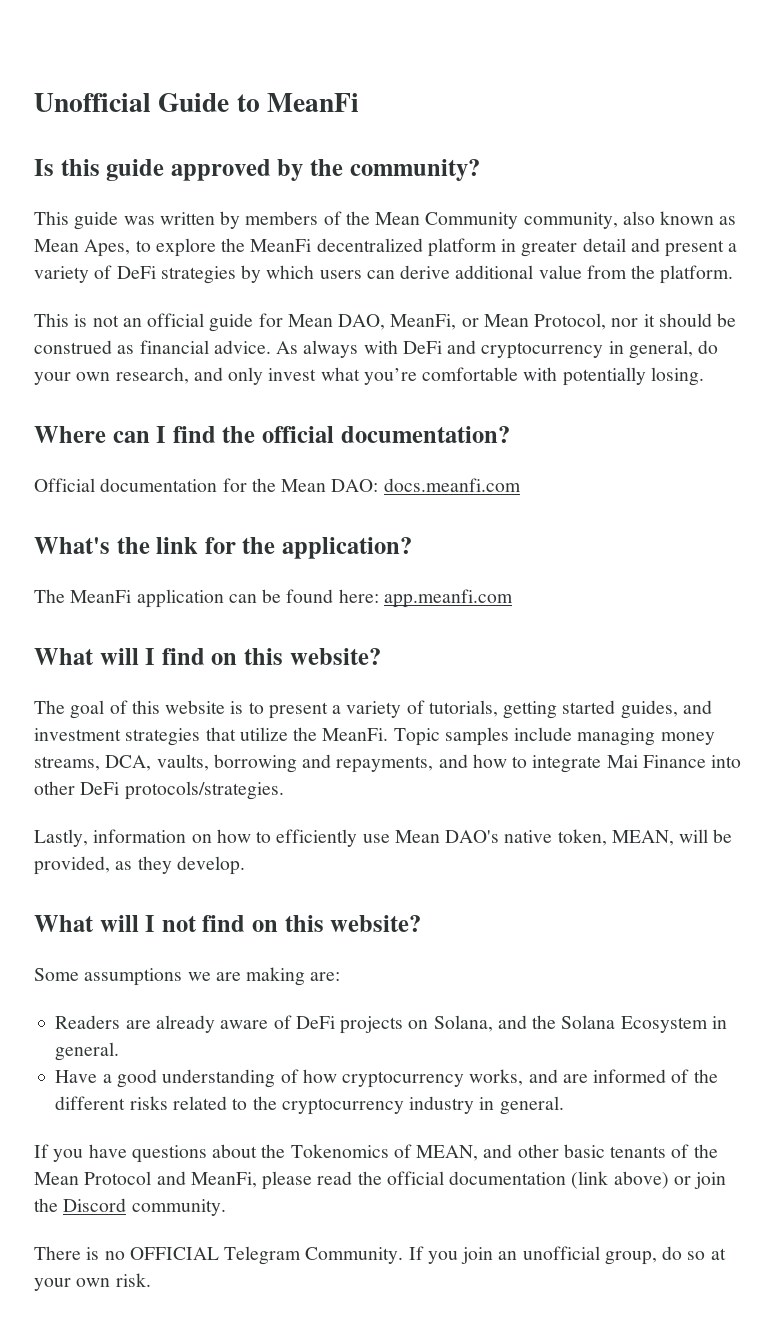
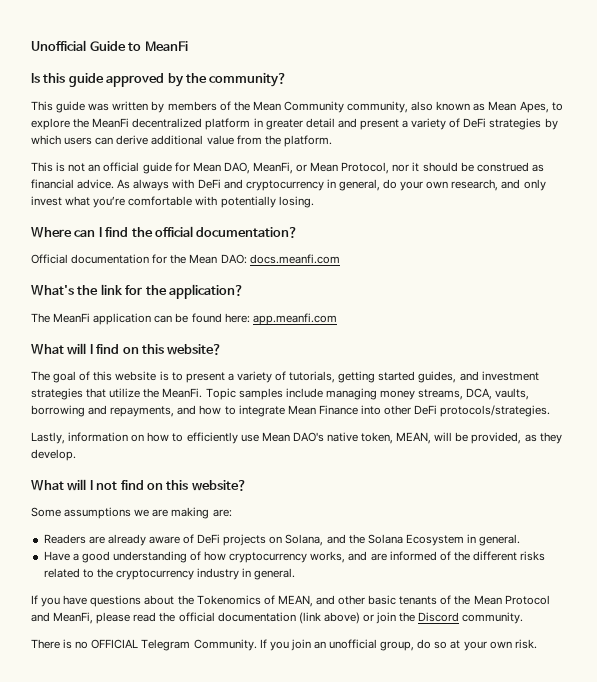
- Topic samples include managing money streams, DCA, vaults, borrowing and repayments, and how to integrate Mai Finance into other DeFi protocols/strategies.
+ Topic samples include managing money streams, DCA, vaults, borrowing and repayments, and how to integrate Mean Finance into other DeFi protocols/strategies.

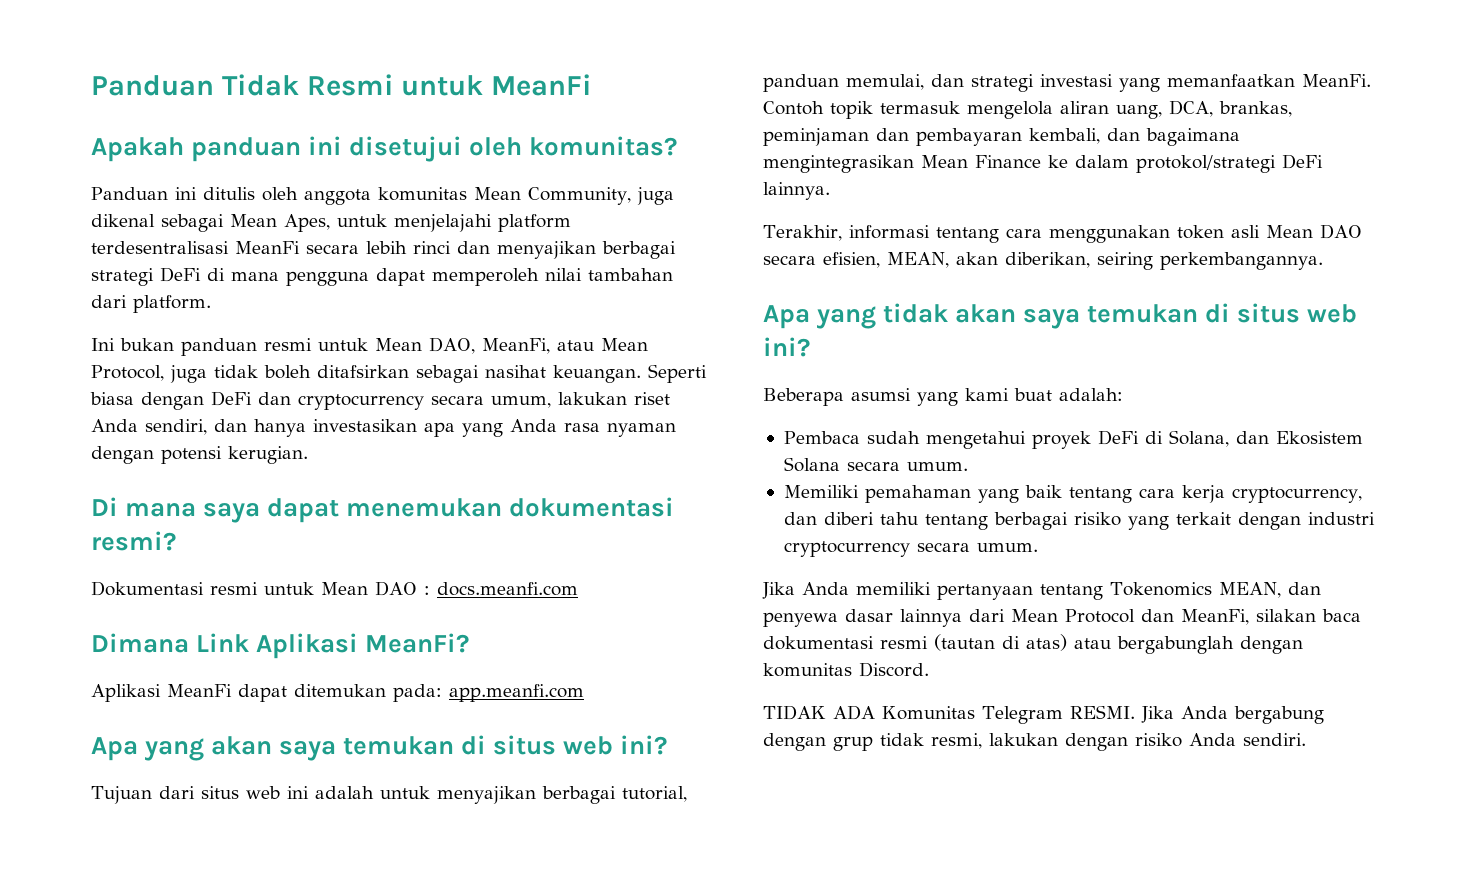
- Unofficial Guide to MeanFi
- Is this guide approved by the community?
- This guide was written by members of the Mean Community community, also known as Mean Apes, to explore the MeanFi decentralized platform in greater detail and present a variety of DeFi strategies by which users can derive additional value from the platform.
- This is not an official guide for Mean DAO, MeanFi, or Mean Protocol, nor it should be construed as financial advice. As always with DeFi and cryptocurrency in general, do your own research, and only invest what you’re comfortable with potentially losing.
- Where can I find the official documentation?
- Official documentation for the Mean DAO: docs.meanfi.com
- What's the link for the application?
- The MeanFi application can be found here: app.meanfi.com
- What will I find on this website?
- The goal of this website is to present a variety of tutorials, getting started guides, and investment strategies that utilize the MeanFi. Topic samples include managing money streams, DCA, vaults, borrowing and repayments, and how to integrate Mean Finance into other DeFi protocols/strategies.
- Lastly, information on how to efficiently use Mean DAO's native token, MEAN, will be provided, as they develop.
- What will I not find on this website?
- Some assumptions we are making are:
- Readers are already aware of DeFi projects on Solana, and the Solana Ecosystem in general.
- Have a good understanding of how cryptocurrency works, and are informed of the different risks related to the cryptocurrency industry in general.
- If you have questions about the Tokenomics of MEAN, and other basic tenants of the Mean Protocol and MeanFi, please read the official documentation (link above) or join the Discord community.
- There is no OFFICIAL Telegram Community. If you join an unofficial group, do so at your own risk.
+ Panduan Tidak Resmi untuk MeanFi
+ Apakah panduan ini disetujui oleh komunitas?
+ Panduan ini ditulis oleh anggota komunitas Mean Community, juga dikenal sebagai Mean Apes, untuk menjelajahi platform terdesentralisasi MeanFi secara lebih rinci dan menyajikan berbagai strategi DeFi di mana pengguna dapat memperoleh nilai tambahan dari platform.
+ Ini bukan panduan resmi untuk Mean DAO, MeanFi, atau Mean Protocol, juga tidak boleh ditafsirkan sebagai nasihat keuangan. Seperti biasa dengan DeFi dan cryptocurrency secara umum, lakukan riset Anda sendiri, dan hanya investasikan apa yang Anda rasa nyaman dengan potensi kerugian.
+ Di mana saya dapat menemukan dokumentasi resmi?
+ Dokumentasi resmi untuk Mean DAO : docs.meanfi.com
+ Dimana Link Aplikasi MeanFi?
+ Aplikasi MeanFi dapat ditemukan pada: app.meanfi.com
+ Apa yang akan saya temukan di situs web ini?
+ Tujuan dari situs web ini adalah untuk menyajikan berbagai tutorial, panduan memulai, dan strategi investasi yang memanfaatkan MeanFi. Contoh topik termasuk mengelola aliran uang, DCA, brankas, peminjaman dan pembayaran kembali, dan bagaimana mengintegrasikan Mean Finance ke dalam protokol/strategi DeFi lainnya.
+ Terakhir, informasi tentang cara menggunakan token asli Mean DAO secara efisien, MEAN, akan diberikan, seiring perkembangannya.
+ Apa yang tidak akan saya temukan di situs web ini?
+ Beberapa asumsi yang kami buat adalah:
+ Pembaca sudah mengetahui proyek DeFi di Solana, dan Ekosistem Solana secara umum.
+ Memiliki pemahaman yang baik tentang cara kerja cryptocurrency, dan diberi tahu tentang berbagai risiko yang terkait dengan industri cryptocurrency secara umum.
+ Jika Anda memiliki pertanyaan tentang Tokenomics MEAN, dan penyewa dasar lainnya dari Mean Protocol dan MeanFi, silakan baca dokumentasi resmi (tautan di atas) atau bergabunglah dengan komunitas Discord.
+ TIDAK ADA Komunitas Telegram RESMI. Jika Anda bergabung dengan grup tidak resmi, lakukan dengan risiko Anda sendiri.

